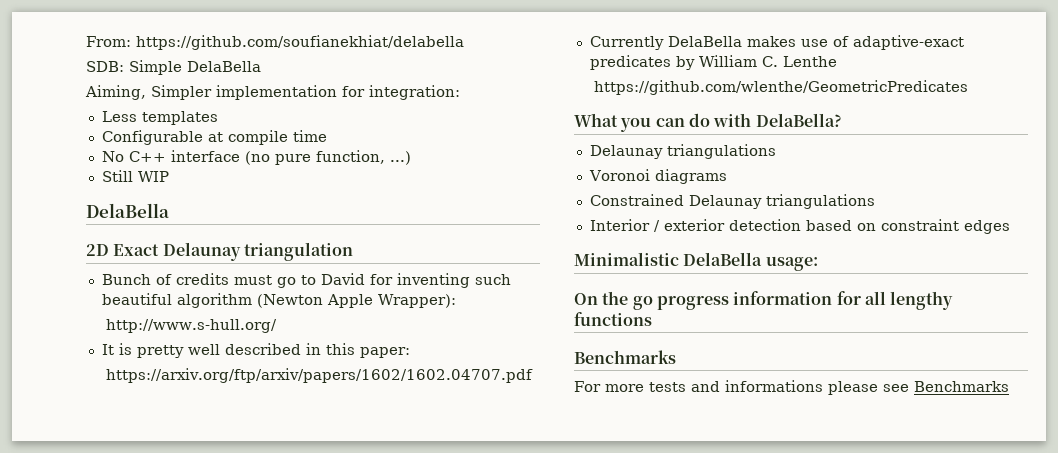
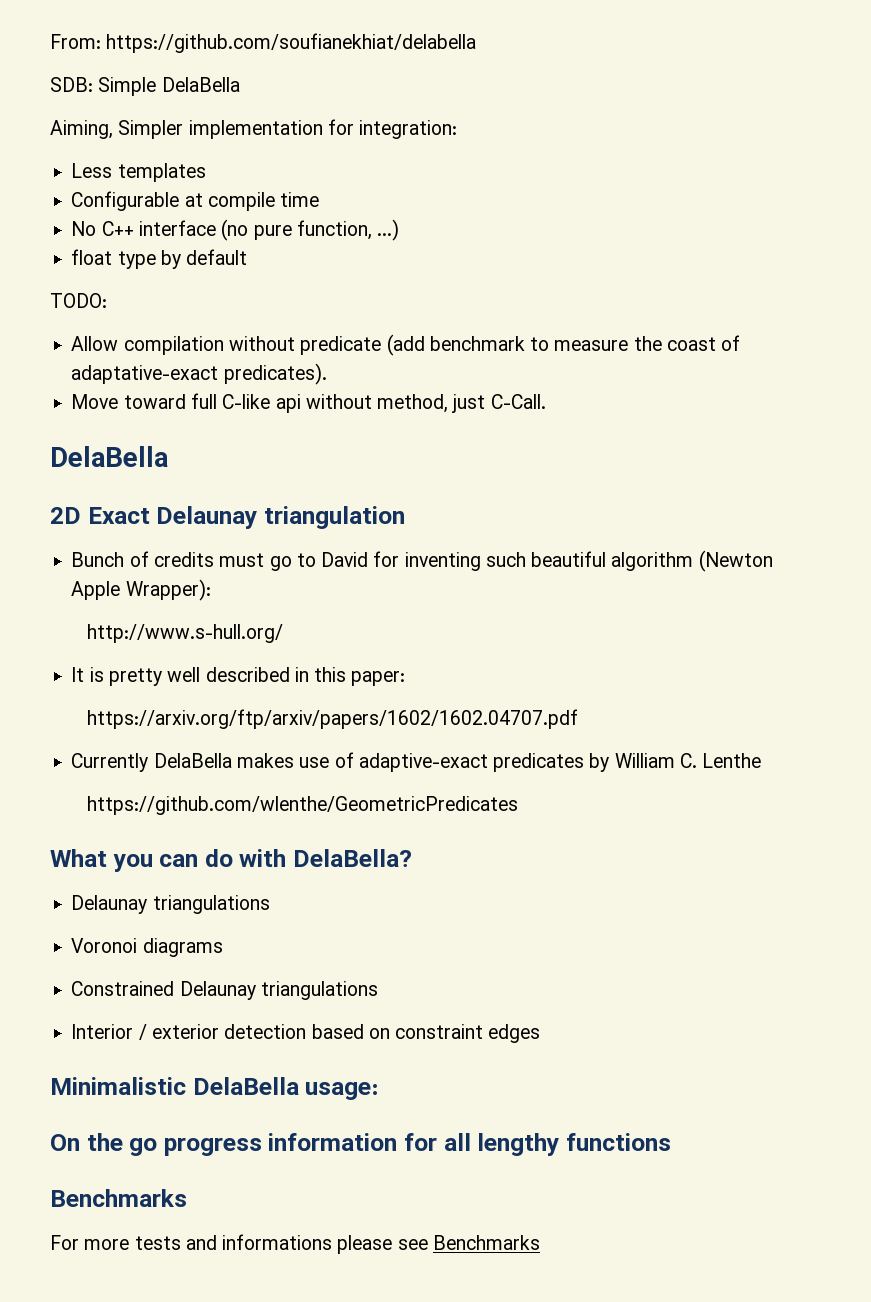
- Still WIP
+ float type by default
+ TODO:
+ Allow compilation without predicate (add benchmark to measure the coast of adaptative-exact predicates).
+ Move toward full C-like api without method, just C-Call.

